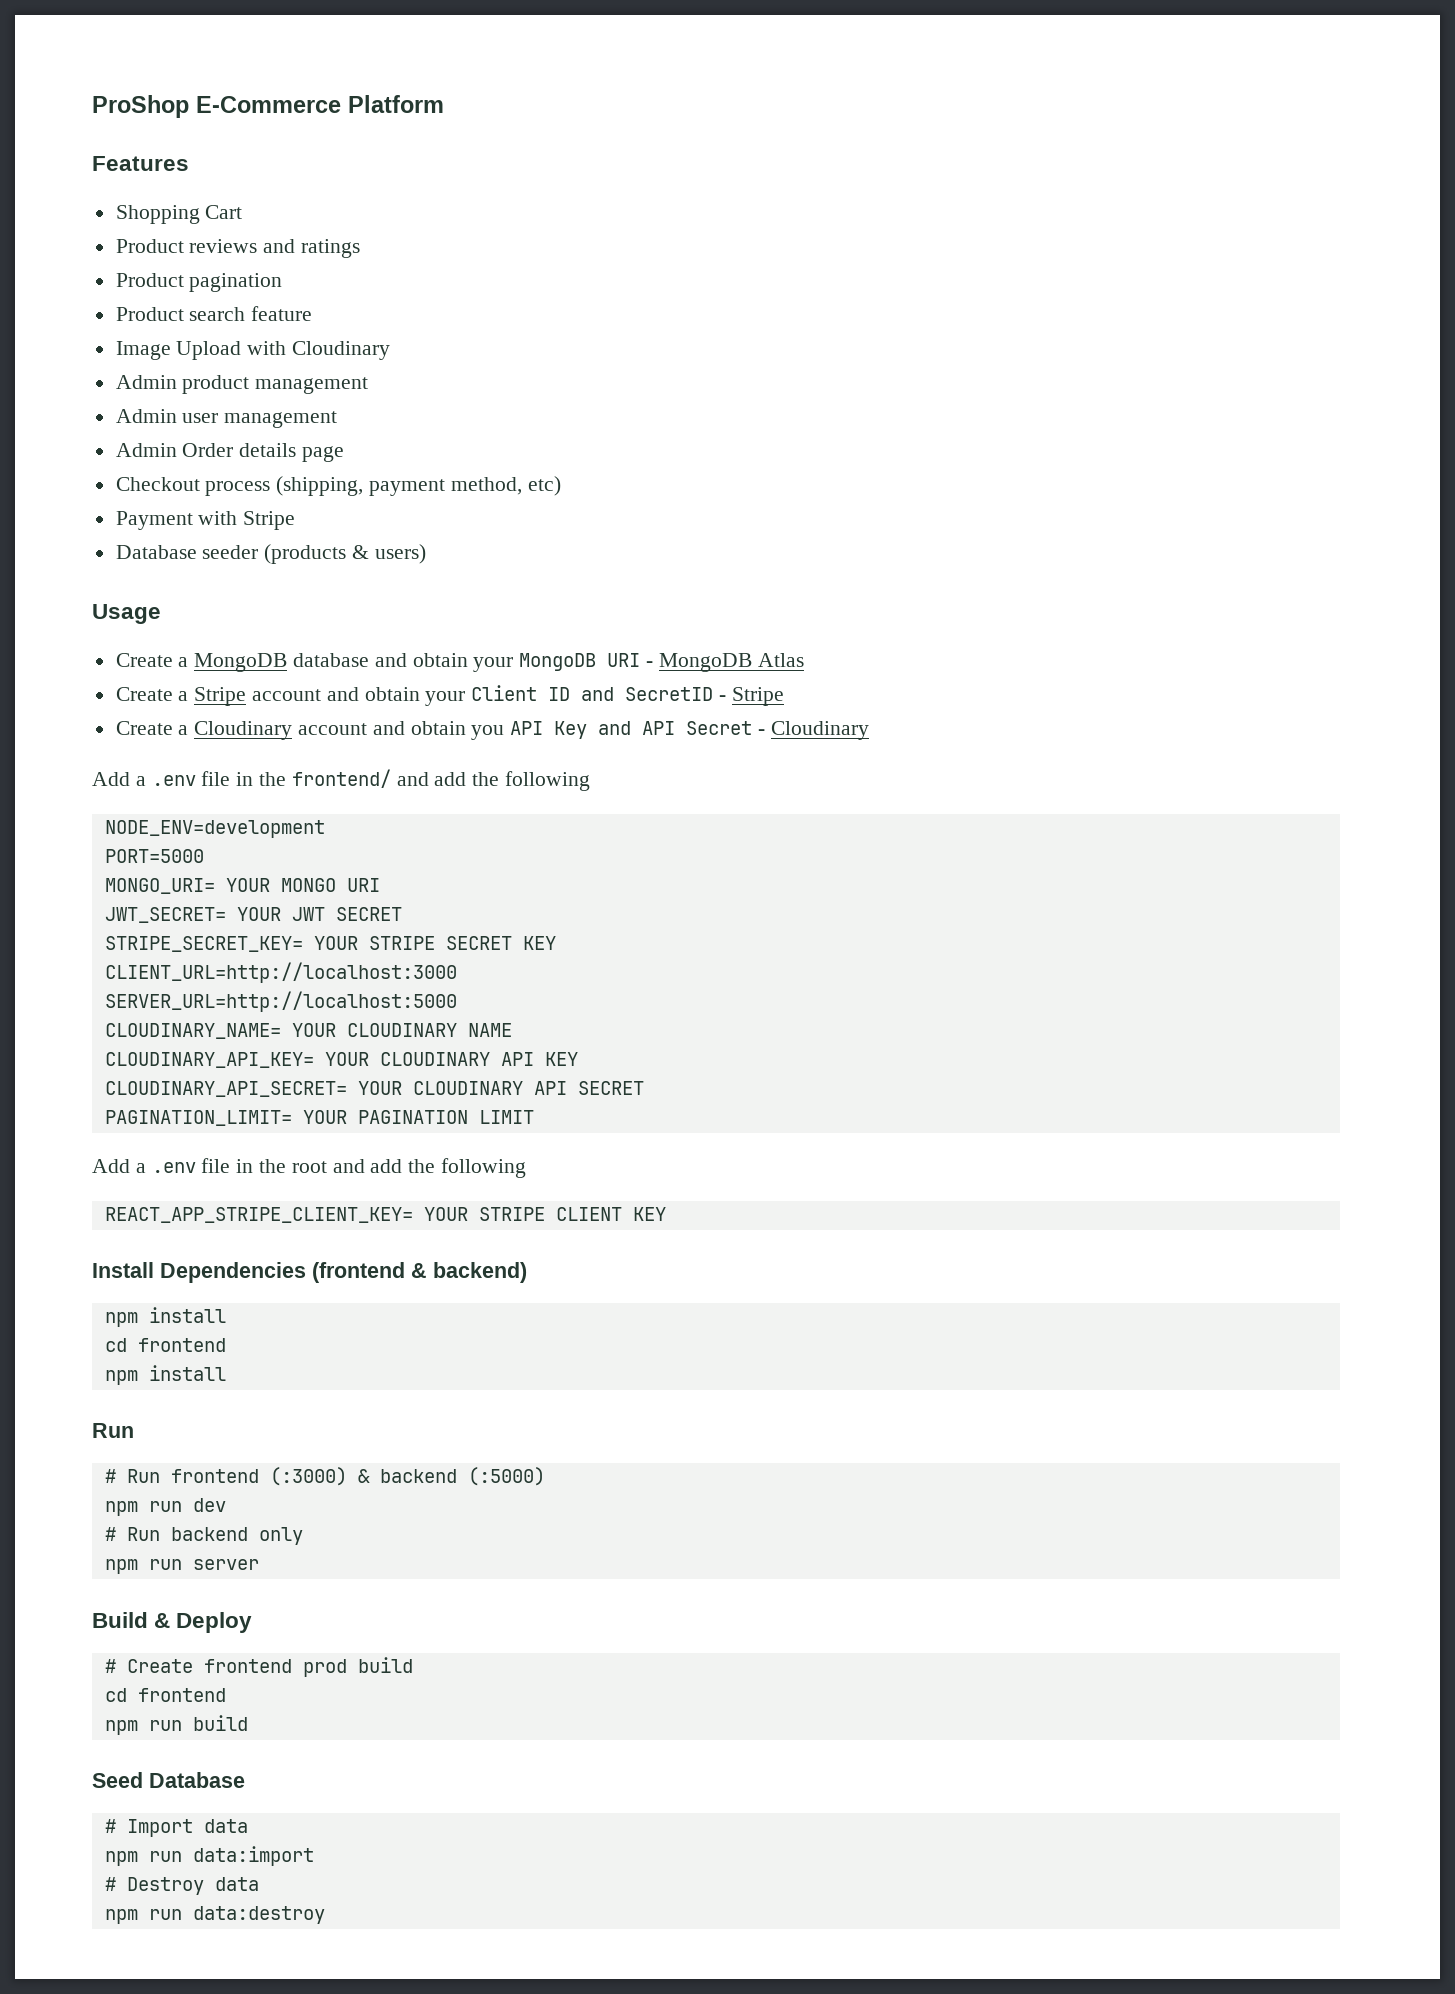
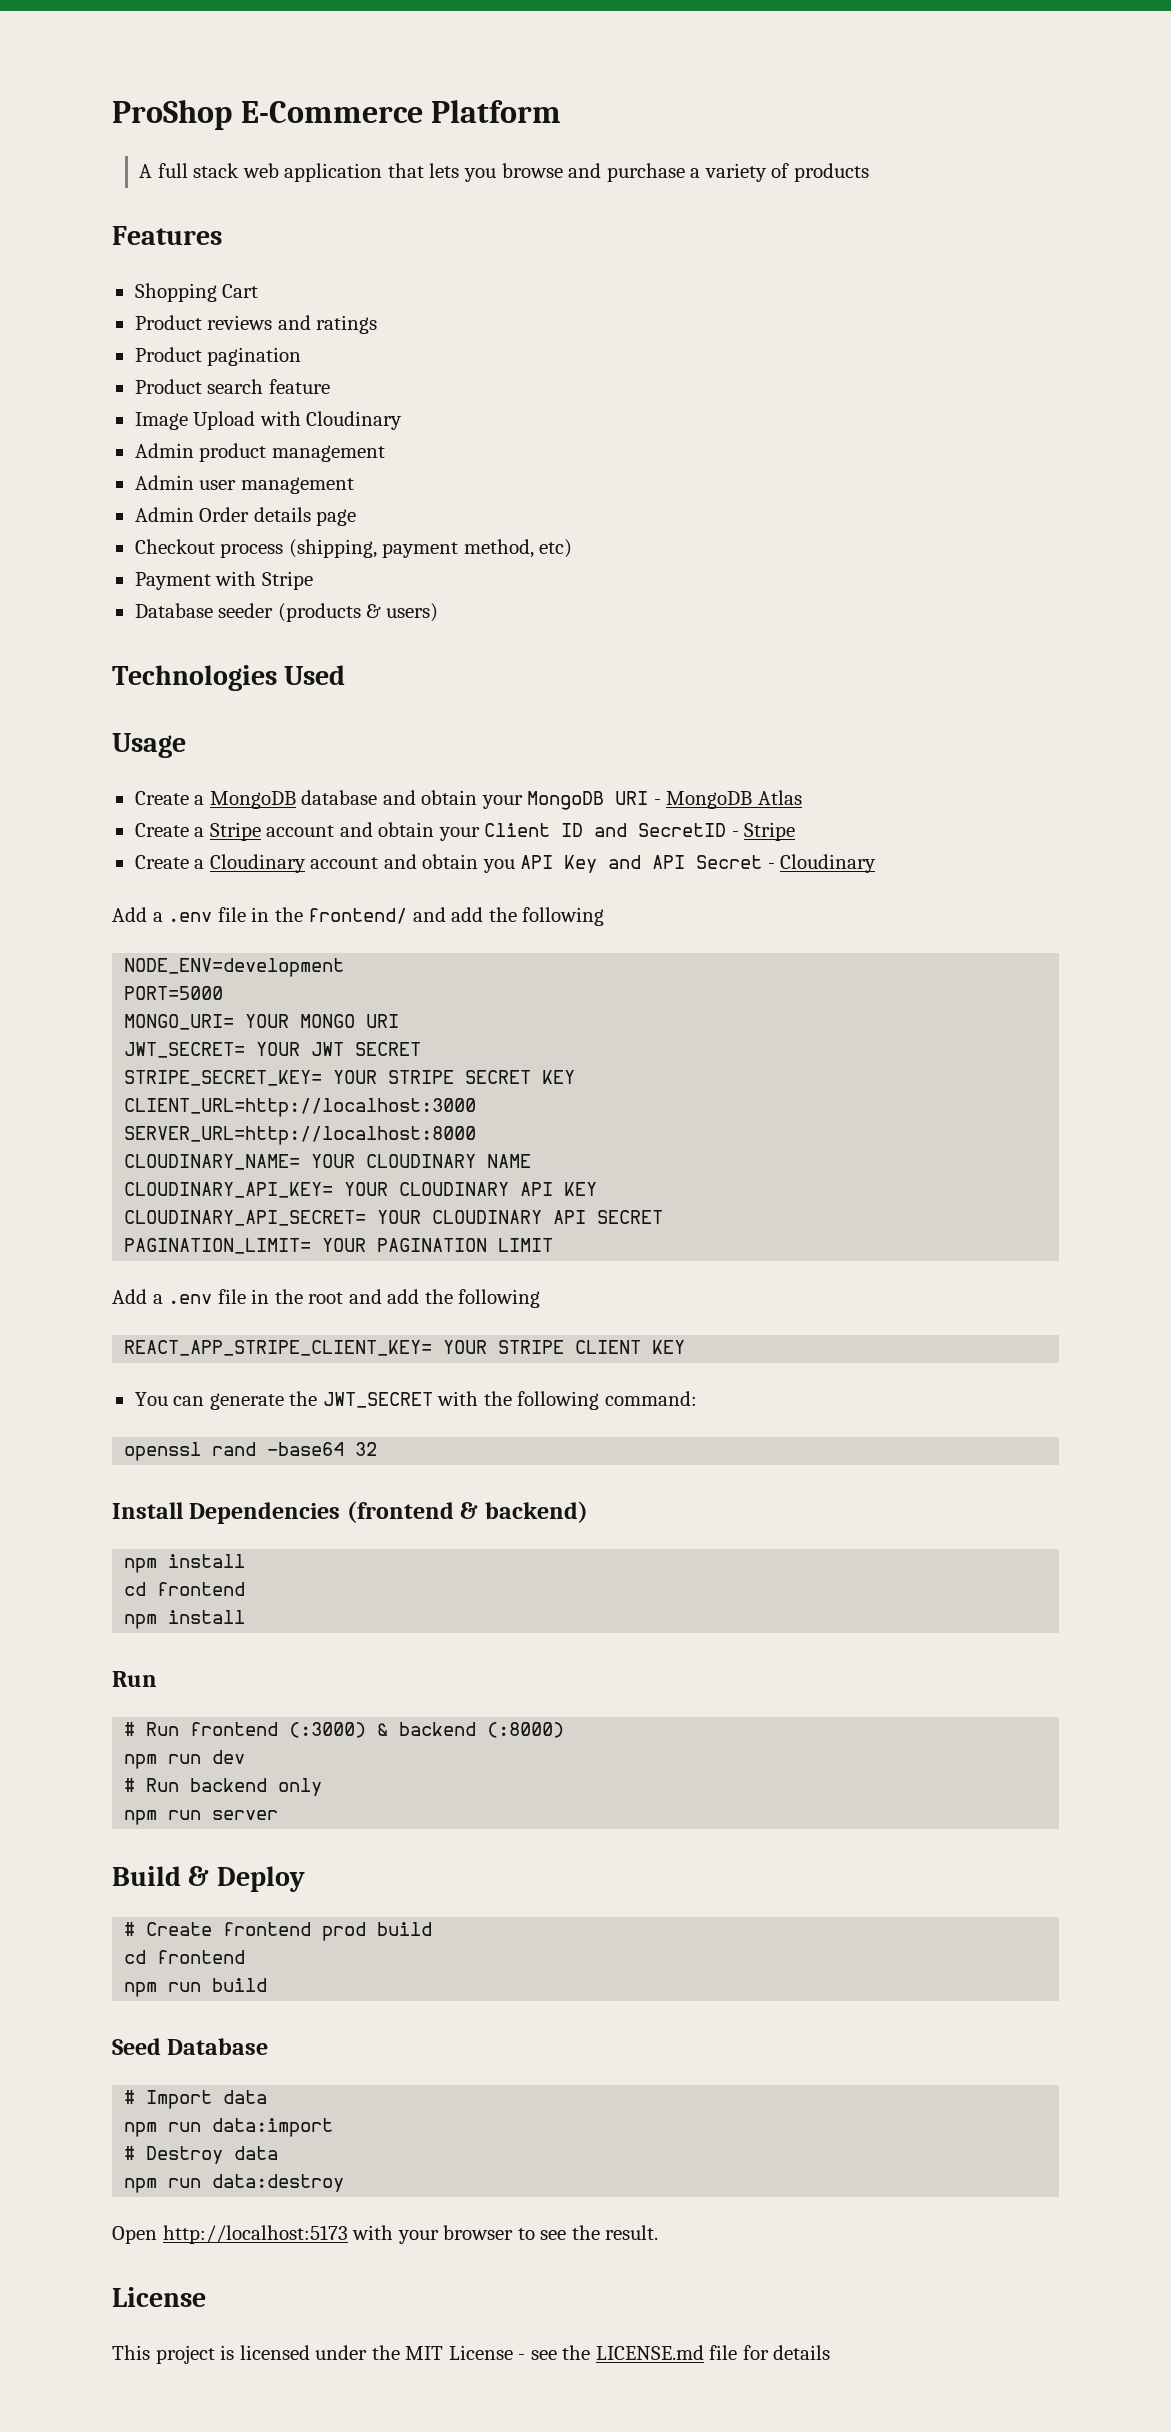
+ A full stack web application that lets you browse and purchase a variety of products
+ Technologies Used
- SERVER_URL=http://localhost:5000
+ SERVER_URL=http://localhost:8000
+ You can generate the JWT_SECRET with the following command:
+ openssl rand -base64 32
- # Run frontend (:3000) & backend (:5000)
+ # Run frontend (:3000) & backend (:8000)
+ Open http://localhost:5173 with your browser to see the result.
+ License
+ This project is licensed under the MIT License - see the LICENSE.md file for details

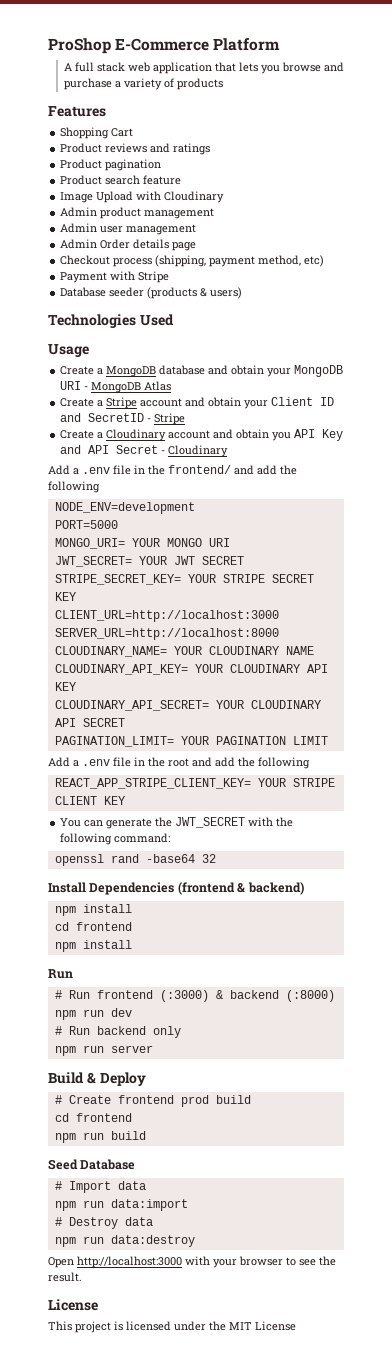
- Open http://localhost:5173 with your browser to see the result.
+ Open http://localhost:3000 with your browser to see the result.
- This project is licensed under the MIT License - see the LICENSE.md file for details
+ This project is licensed under the MIT License

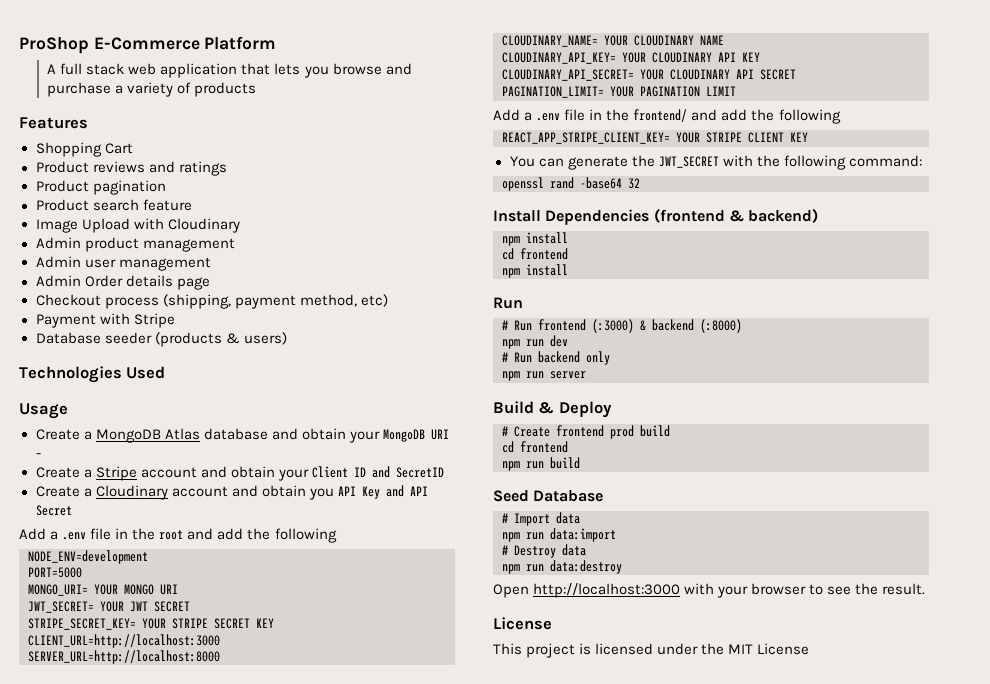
- Create a MongoDB database and obtain your MongoDB URI - MongoDB Atlas
+ Create a MongoDB Atlas database and obtain your MongoDB URI -
- Create a Stripe account and obtain your Client ID and SecretID - Stripe
+ Create a Stripe account and obtain your Client ID and SecretID
- Create a Cloudinary account and obtain you API Key and API Secret - Cloudinary
- Add a .env file in the frontend/ and add the following
+ Create a Cloudinary account and obtain you API Key and API Secret
+ Add a .env file in the root and add the following
- Add a .env file in the root and add the following
+ Add a .env file in the frontend/ and add the following

